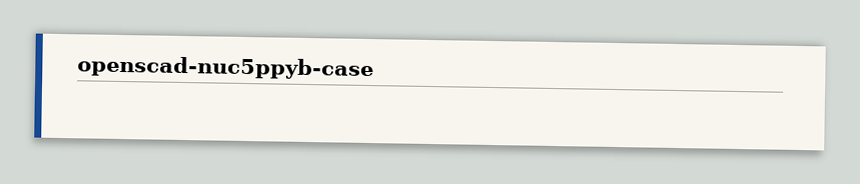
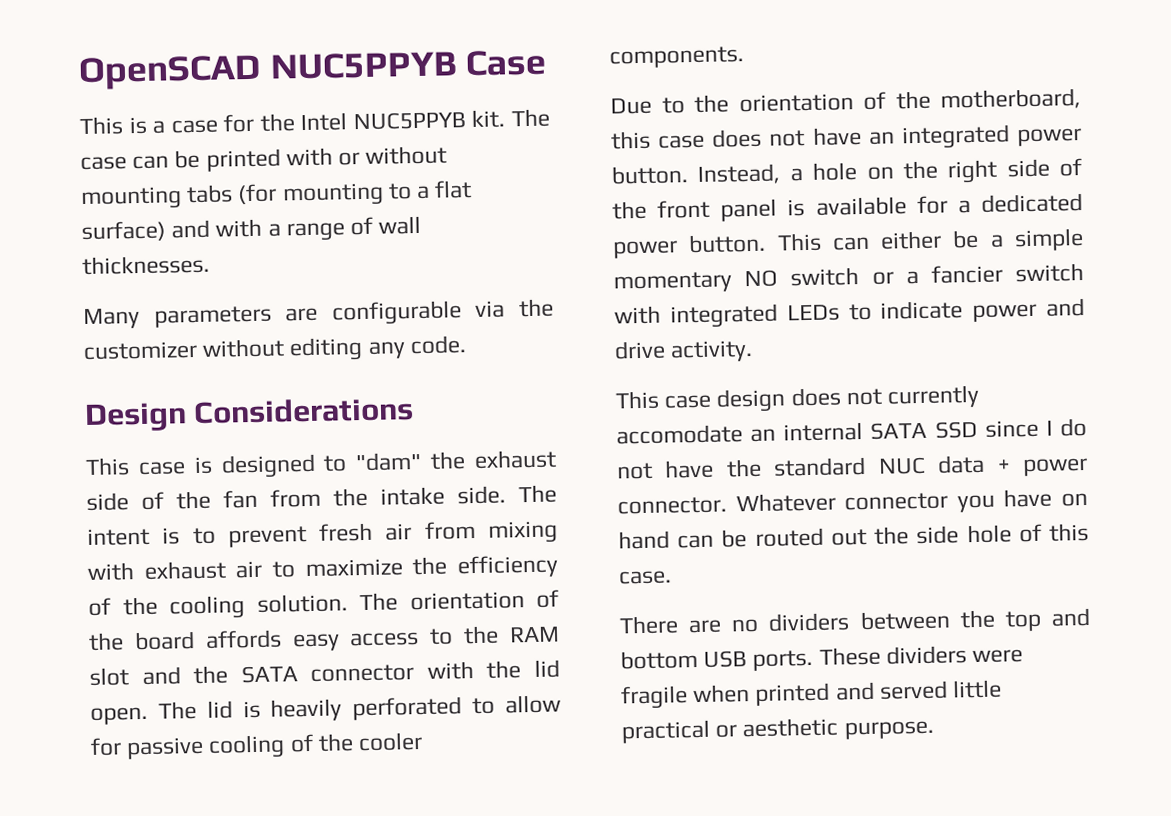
- openscad-nuc5ppyb-case
+ OpenSCAD NUC5PPYB Case
+ This is a case for the Intel NUC5PPYB kit. The case can be printed with or without mounting tabs (for mounting to a flat surface) and with a range of wall thicknesses.
+ Many parameters are configurable via the customizer without editing any code.
+ Design Considerations
+ This case is designed to "dam" the exhaust side of the fan from the intake side. The intent is to prevent fresh air from mixing with exhaust air to maximize the efficiency of the cooling solution. The orientation of the board affords easy access to the RAM slot and the SATA connector with the lid open. The lid is heavily perforated to allow for passive cooling of the cooler components.
+ Due to the orientation of the motherboard, this case does not have an integrated power button. Instead, a hole on the right side of the front panel is available for a dedicated power button. This can either be a simple momentary NO switch or a fancier switch with integrated LEDs to indicate power and drive activity.
+ This case design does not currently accomodate an internal SATA SSD since I do not have the standard NUC data + power connector. Whatever connector you have on hand can be routed out the side hole of this case.
+ There are no dividers between the top and bottom USB ports. These dividers were fragile when printed and served little practical or aesthetic purpose.

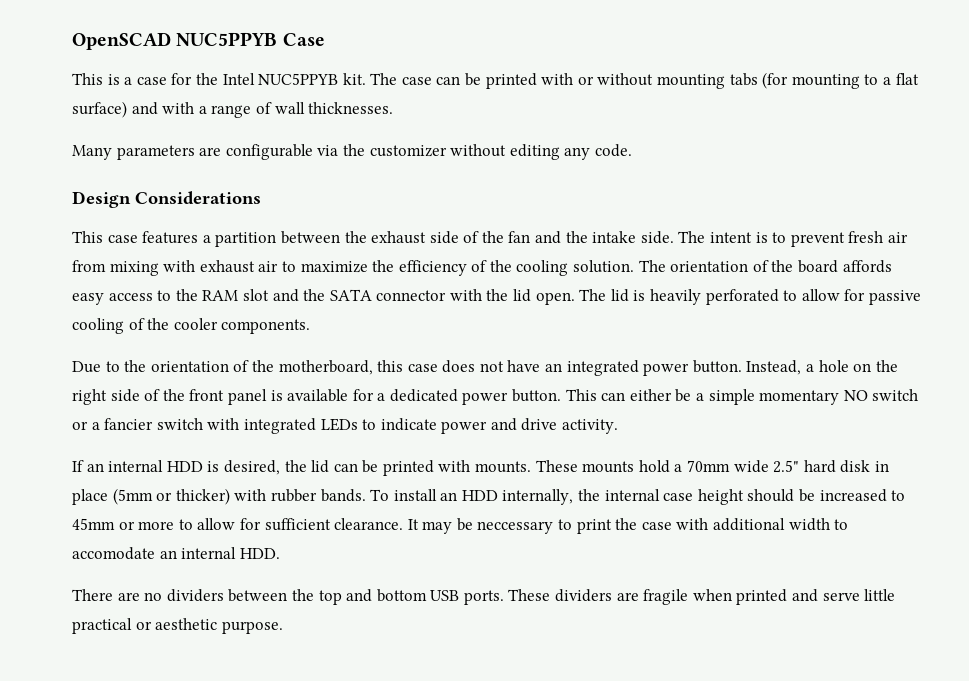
- This case is designed to "dam" the exhaust side of the fan from the intake side.
+ This case features a partition between the exhaust side of the fan and the intake side.
- This case design does not currently accomodate an internal SATA SSD since I do not have the standard NUC data + power connector. Whatever connector you have on hand can be routed out the side hole of this case.
+ If an internal HDD is desired, the lid can be printed with mounts. These mounts hold a 70mm wide 2.5" hard disk in place (5mm or thicker) with rubber bands. To install an HDD internally, the internal case height should be increased to 45mm or more to allow for sufficient clearance. It may be neccessary to print the case with additional width to accomodate an internal HDD.
- These dividers were fragile when printed and served little practical or aesthetic purpose.
+ These dividers are fragile when printed and serve little practical or aesthetic purpose.

